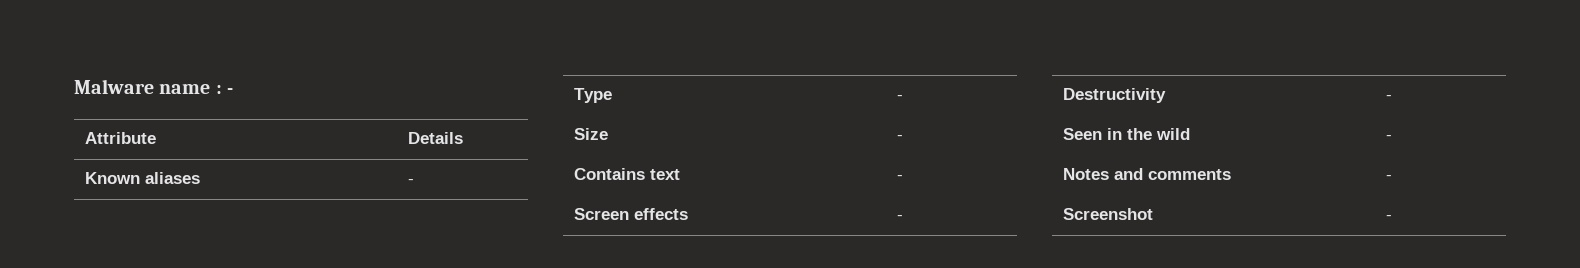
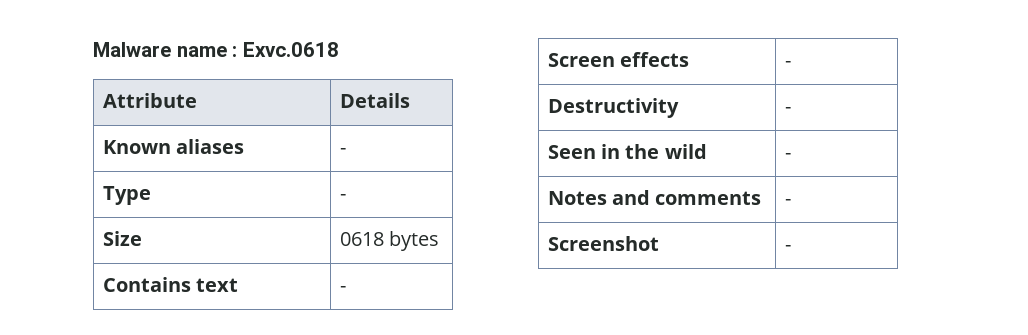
- Malware name : -
+ Malware name : Exvc.0618
- Size | -
+ Size | 0618 bytes

